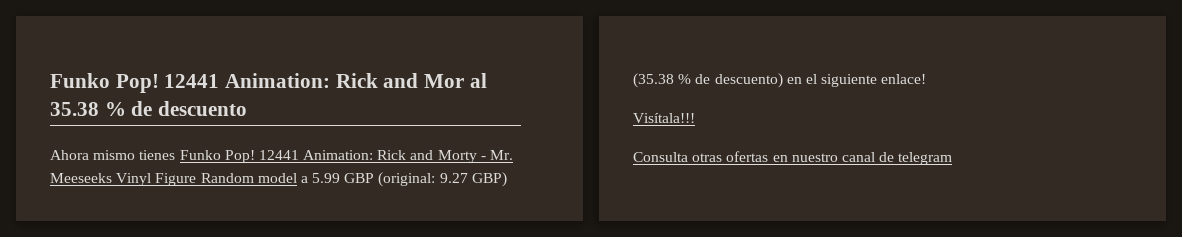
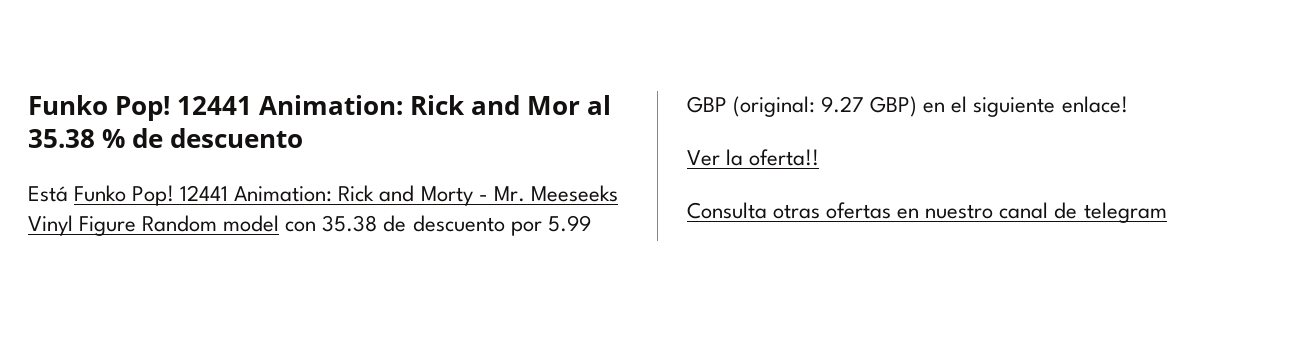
- Ahora mismo tienes Funko Pop!
+ Está Funko Pop!
- 12441 Animation: Rick and Morty - Mr. Meeseeks Vinyl Figure Random model a 5.99 GBP (original: 9.27 GBP) (35.38 % de descuento) en el siguiente enlace!
+ 12441 Animation: Rick and Morty - Mr. Meeseeks Vinyl Figure Random model con 35.38 de descuento por 5.99 GBP (original: 9.27 GBP) en el siguiente enlace!
- Visítala!!!
+ Ver la oferta!!

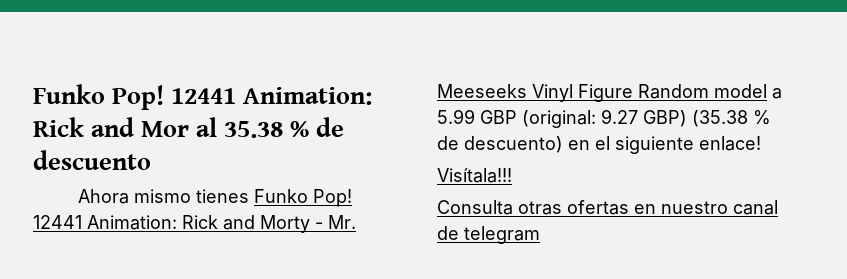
- Está Funko Pop!
+ Ahora mismo tienes Funko Pop!
- 12441 Animation: Rick and Morty - Mr. Meeseeks Vinyl Figure Random model con 35.38 de descuento por 5.99 GBP (original: 9.27 GBP) en el siguiente enlace!
+ 12441 Animation: Rick and Morty - Mr. Meeseeks Vinyl Figure Random model a 5.99 GBP (original: 9.27 GBP) (35.38 % de descuento) en el siguiente enlace!
- Ver la oferta!!
+ Visítala!!!

